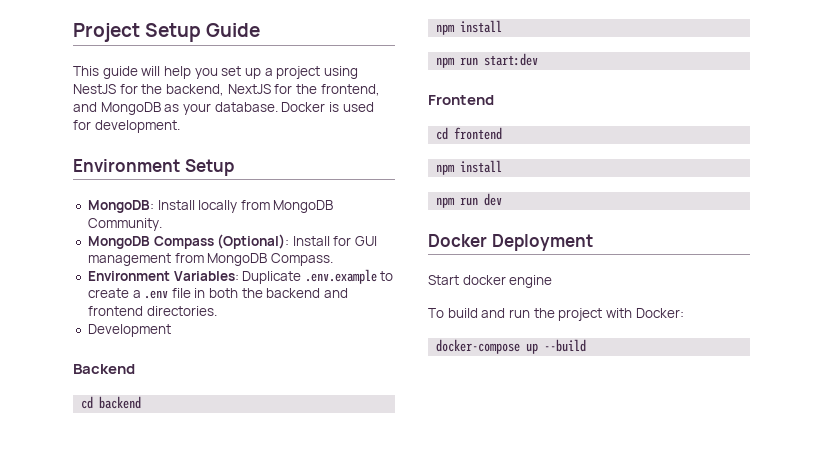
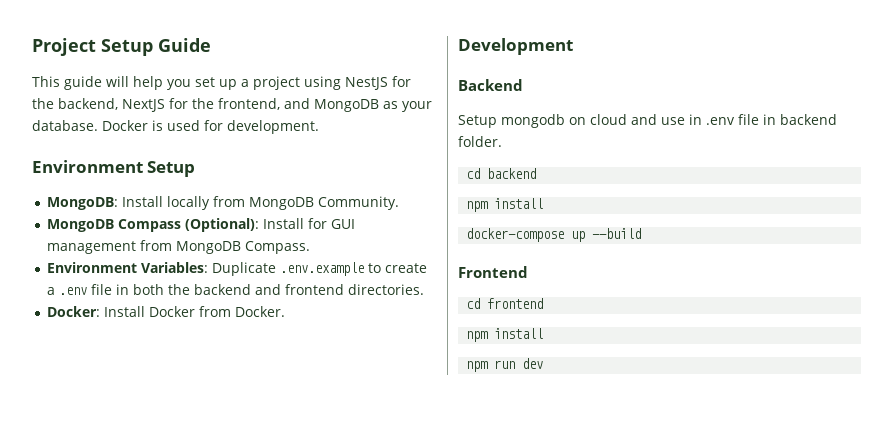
+ Docker: Install Docker from Docker.
  Development
  Backend
+ Setup mongodb on cloud and use in .env file in backend folder.
- npm run start:dev
+ docker-compose up --build
- Docker Deployment
- Start docker engine
- To build and run the project with Docker:
- docker-compose up --build

